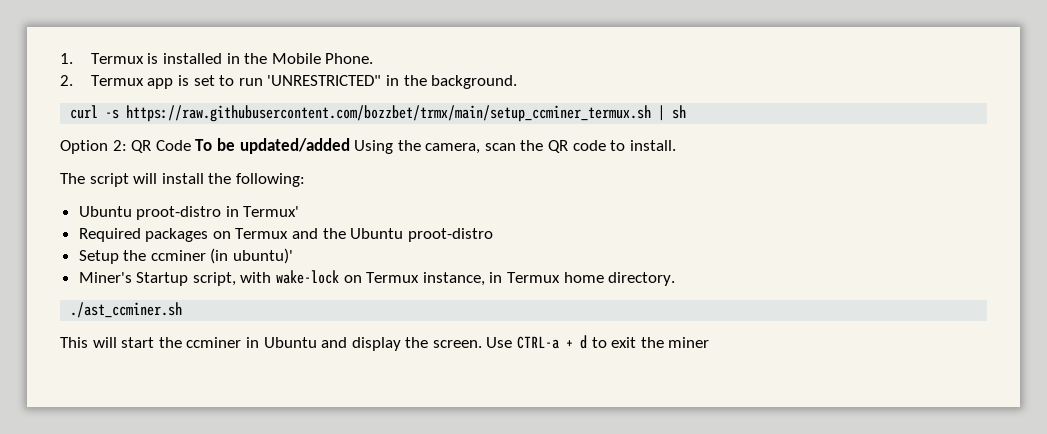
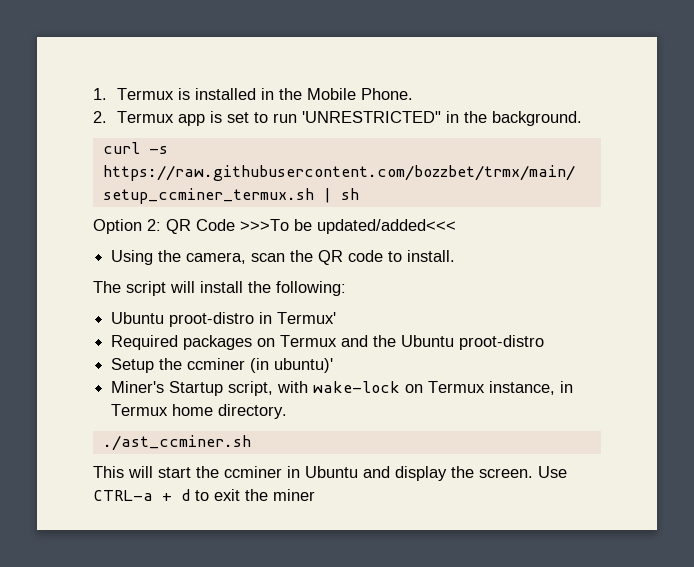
- Option 2: QR Code To be updated/added Using the camera, scan the QR code to install.
+ Option 2: QR Code >>>To be updated/added<<<
+ Using the camera, scan the QR code to install.

